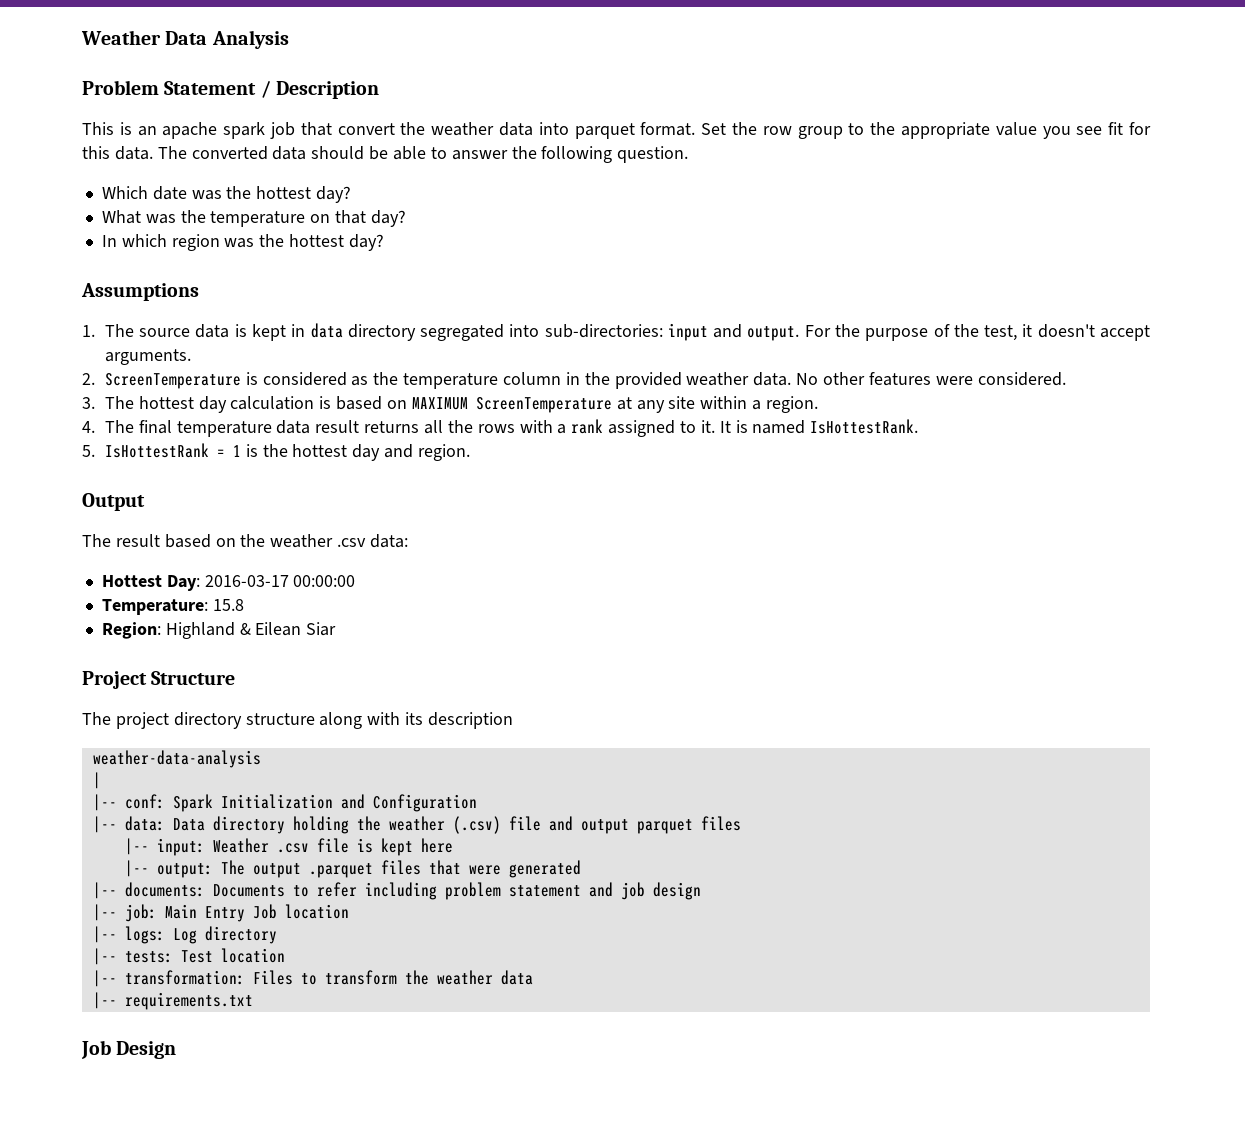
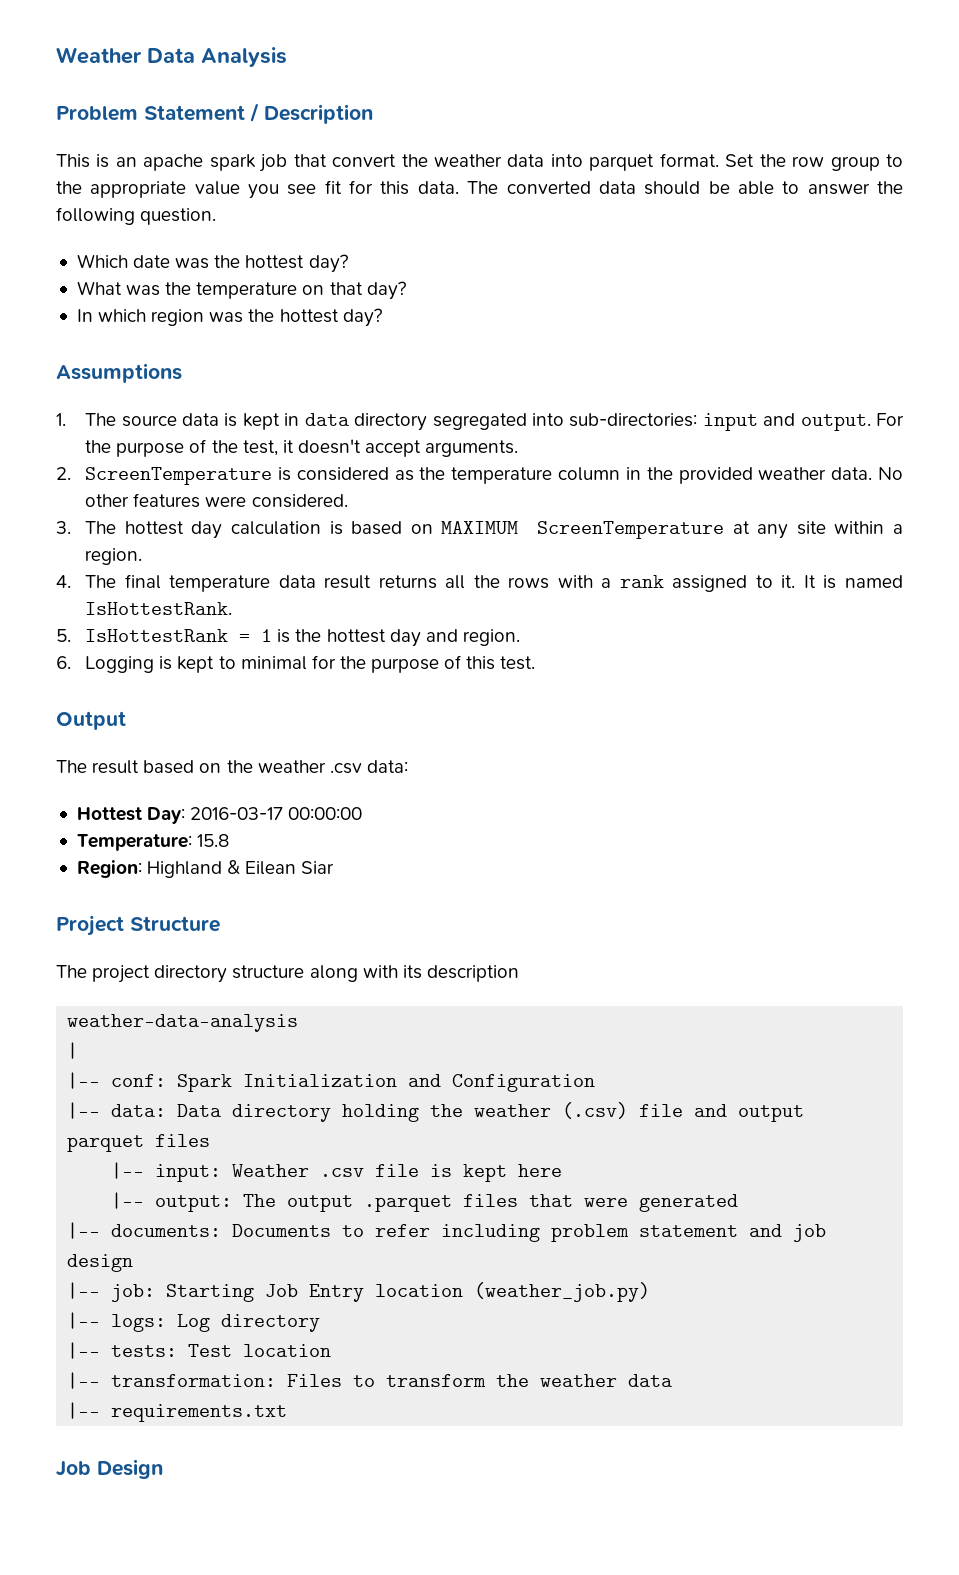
+ 6. Logging is kept to minimal for the purpose of this test.
- |-- job: Main Entry Job location
+ |-- job: Starting Job Entry location (weather_job.py)

